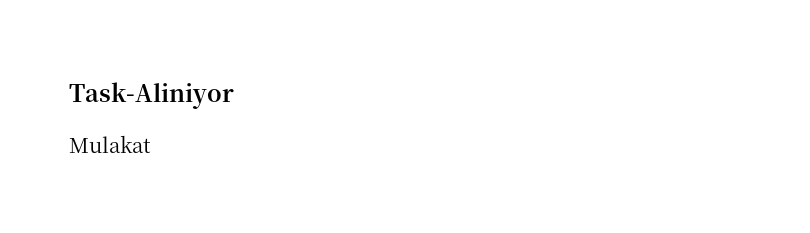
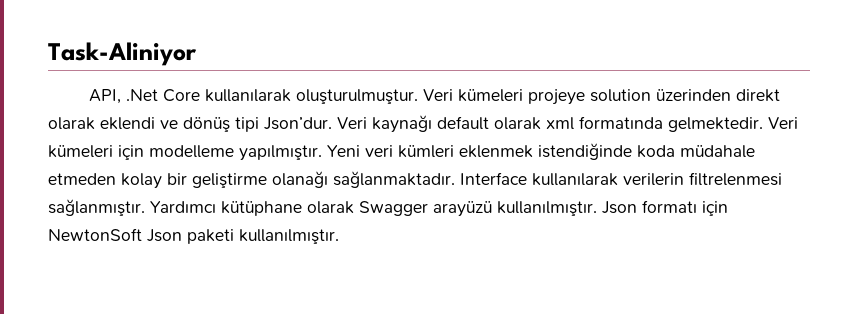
- Mulakat
+ API, .Net Core kullanılarak oluşturulmuştur. Veri kümeleri projeye solution üzerinden direkt olarak eklendi ve dönüş tipi Json’dur. Veri kaynağı default olarak xml formatında gelmektedir. Veri kümeleri için modelleme yapılmıştır. Yeni veri kümleri eklenmek istendiğinde koda müdahale etmeden kolay bir geliştirme olanağı sağlanmaktadır. Interface kullanılarak verilerin filtrelenmesi sağlanmıştır. Yardımcı kütüphane olarak Swagger arayüzü kullanılmıştır. Json formatı için NewtonSoft Json paketi kullanılmıştır.

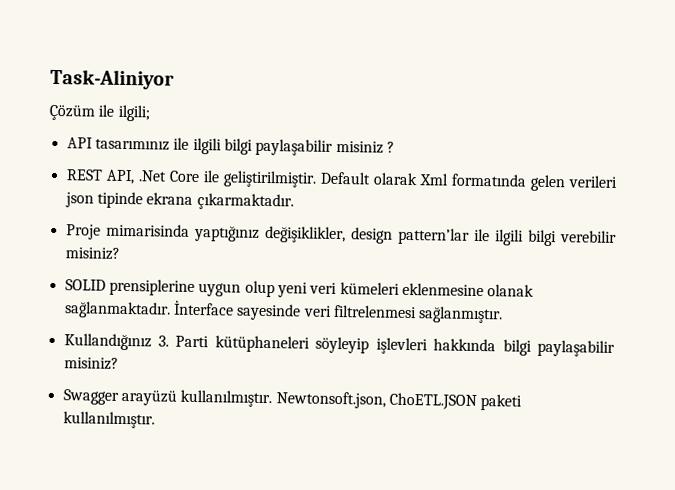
- API, .Net Core kullanılarak oluşturulmuştur. Veri kümeleri projeye solution üzerinden direkt olarak eklendi ve dönüş tipi Json’dur. Veri kaynağı default olarak xml formatında gelmektedir. Veri kümeleri için modelleme yapılmıştır. Yeni veri kümleri eklenmek istendiğinde koda müdahale etmeden kolay bir geliştirme olanağı sağlanmaktadır. Interface kullanılarak verilerin filtrelenmesi sağlanmıştır. Yardımcı kütüphane olarak Swagger arayüzü kullanılmıştır. Json formatı için NewtonSoft Json paketi kullanılmıştır.
+ Çözüm ile ilgili;
+ API tasarımınız ile ilgili bilgi paylaşabilir misiniz ?
+ REST API, .Net Core ile geliştirilmiştir. Default olarak Xml formatında gelen verileri json tipinde ekrana çıkarmaktadır.
+ Proje mimarisinda yaptığınız değişiklikler, design pattern’lar ile ilgili bilgi verebilir misiniz?
+ SOLID prensiplerine uygun olup yeni veri kümeleri eklenmesine olanak sağlanmaktadır. İnterface sayesinde veri filtrelenmesi sağlanmıştır.
+ Kullandığınız 3. Parti kütüphaneleri söyleyip işlevleri hakkında bilgi paylaşabilir misiniz?
+ Swagger arayüzü kullanılmıştır. Newtonsoft.json, ChoETL.JSON paketi kullanılmıştır.

